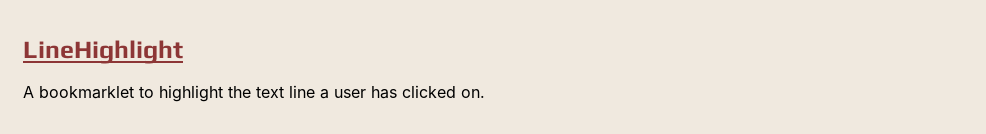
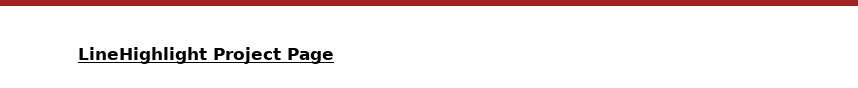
- LineHighlight
- A bookmarklet to highlight the text line a user has clicked on.
+ LineHighlight Project Page

